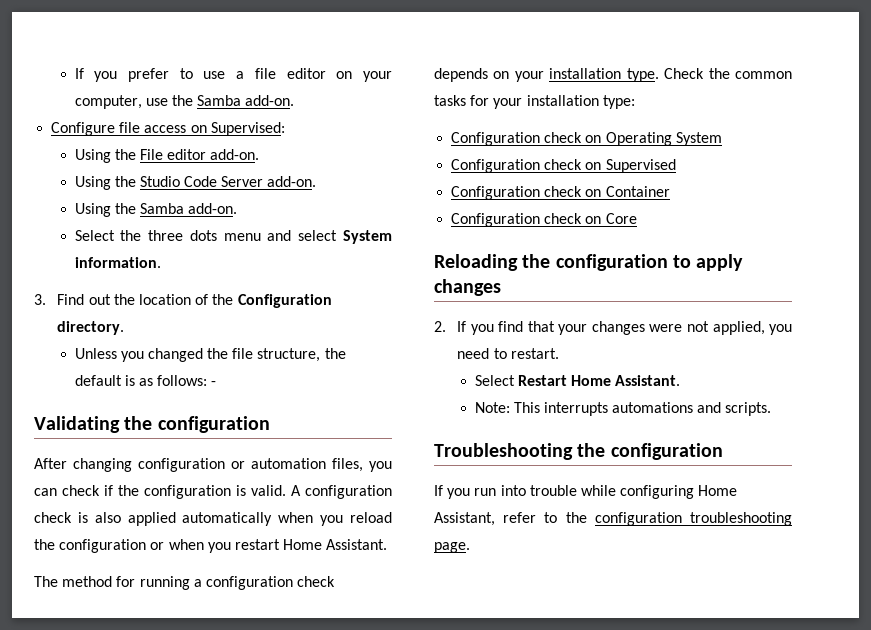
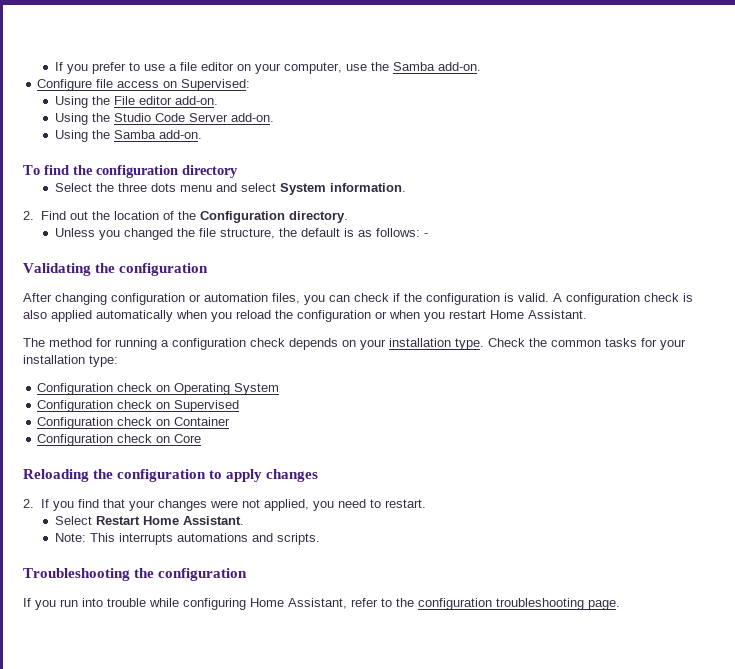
+ To find the configuration directory
- 3. Find out the location of the Configuration directory.
+ 2. Find out the location of the Configuration directory.

